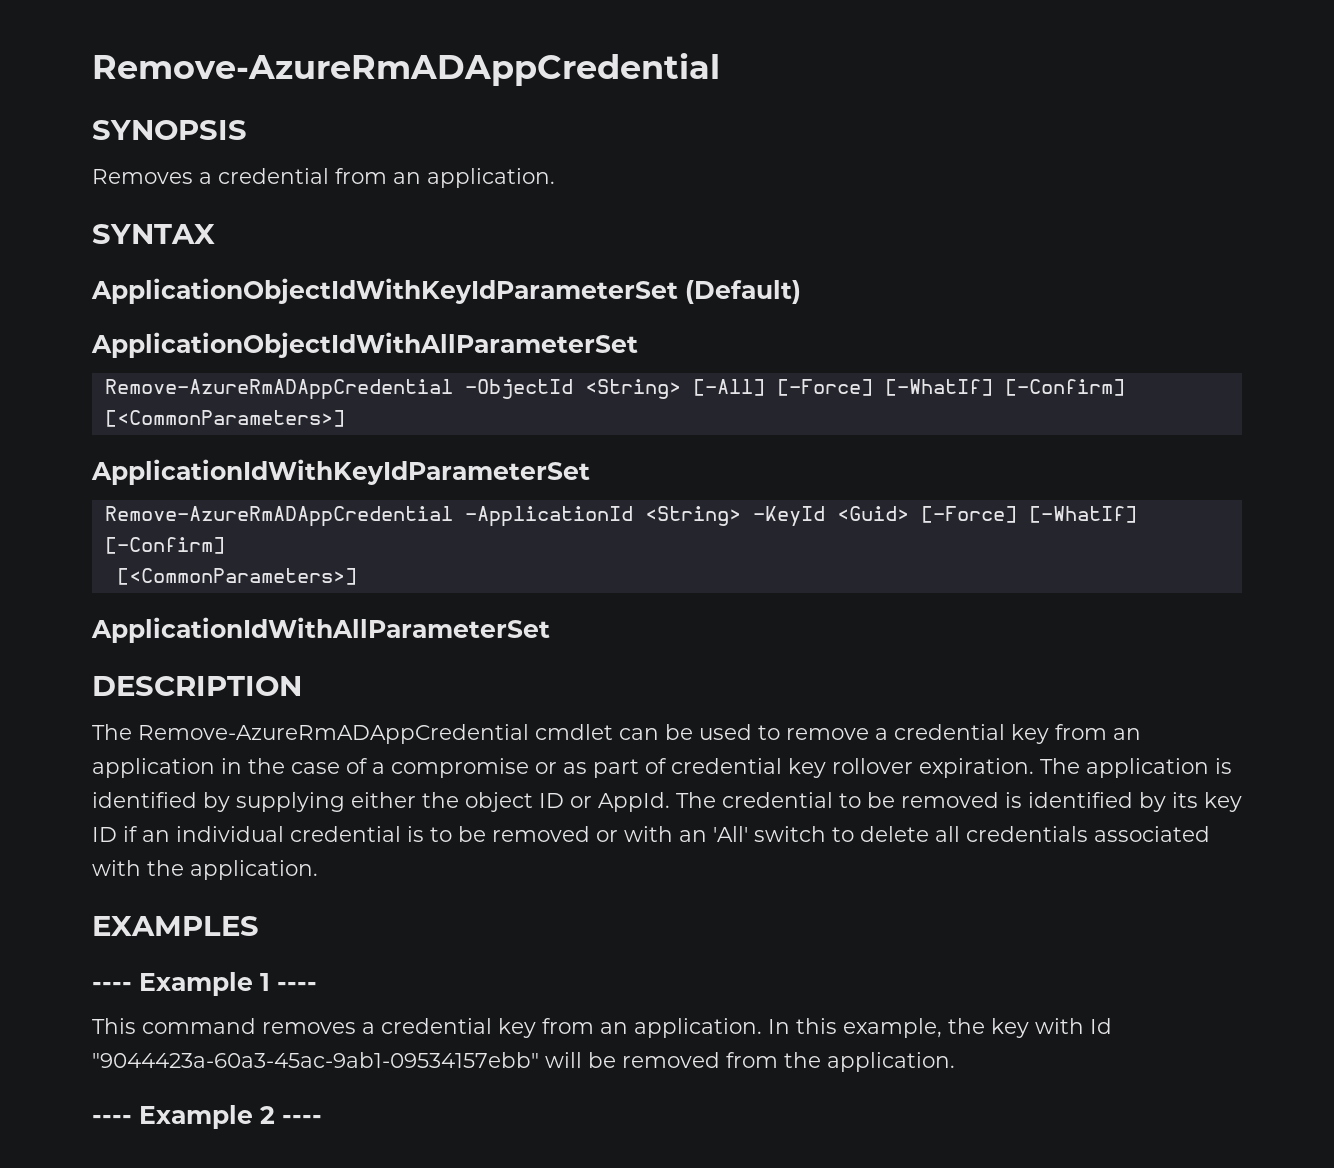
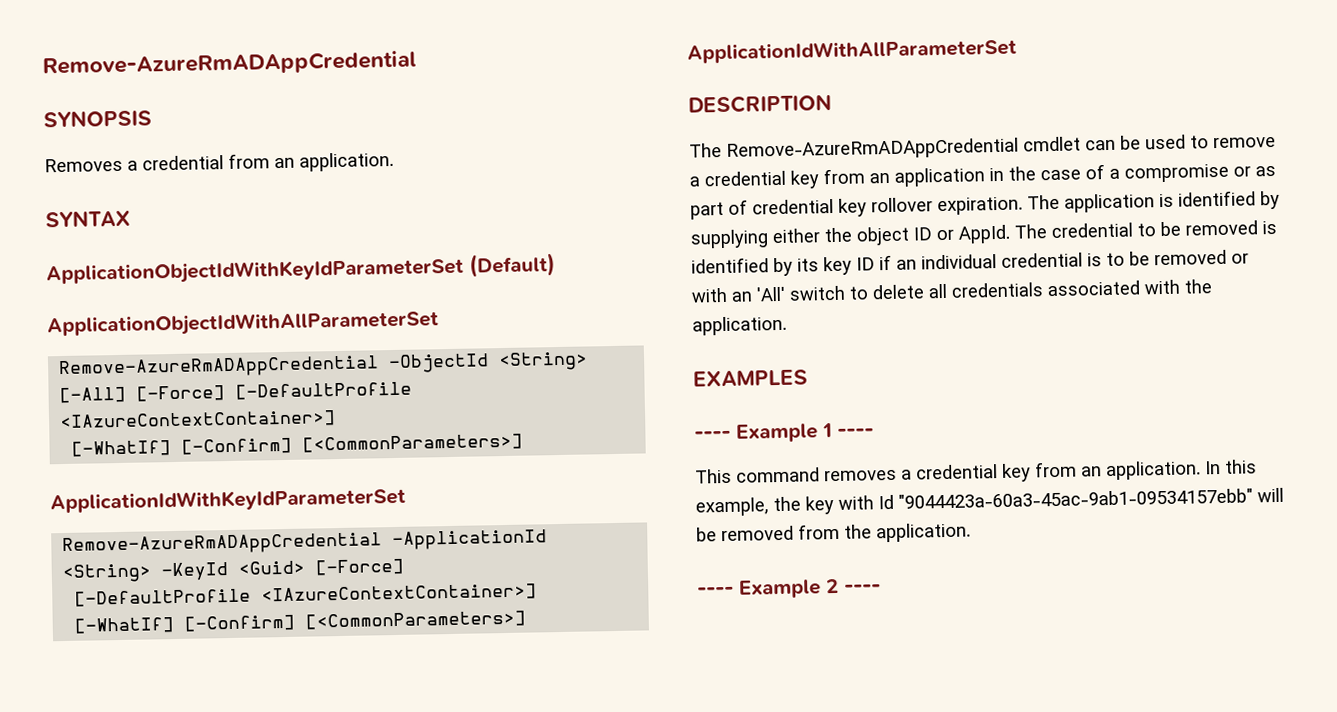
- Remove-AzureRmADAppCredential -ObjectId <String> [-All] [-Force] [-WhatIf] [-Confirm] [<CommonParameters>]
+ Remove-AzureRmADAppCredential -ObjectId <String> [-All] [-Force] [-DefaultProfile <IAzureContextContainer>]
+ [-WhatIf] [-Confirm] [<CommonParameters>]
- Remove-AzureRmADAppCredential -ApplicationId <String> -KeyId <Guid> [-Force] [-WhatIf] [-Confirm]
- [<CommonParameters>]
+ Remove-AzureRmADAppCredential -ApplicationId <String> -KeyId <Guid> [-Force]
+ [-DefaultProfile <IAzureContextContainer>] [-WhatIf] [-Confirm] [<CommonParameters>]

